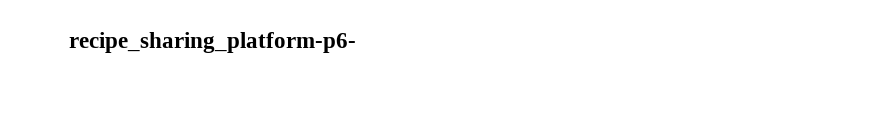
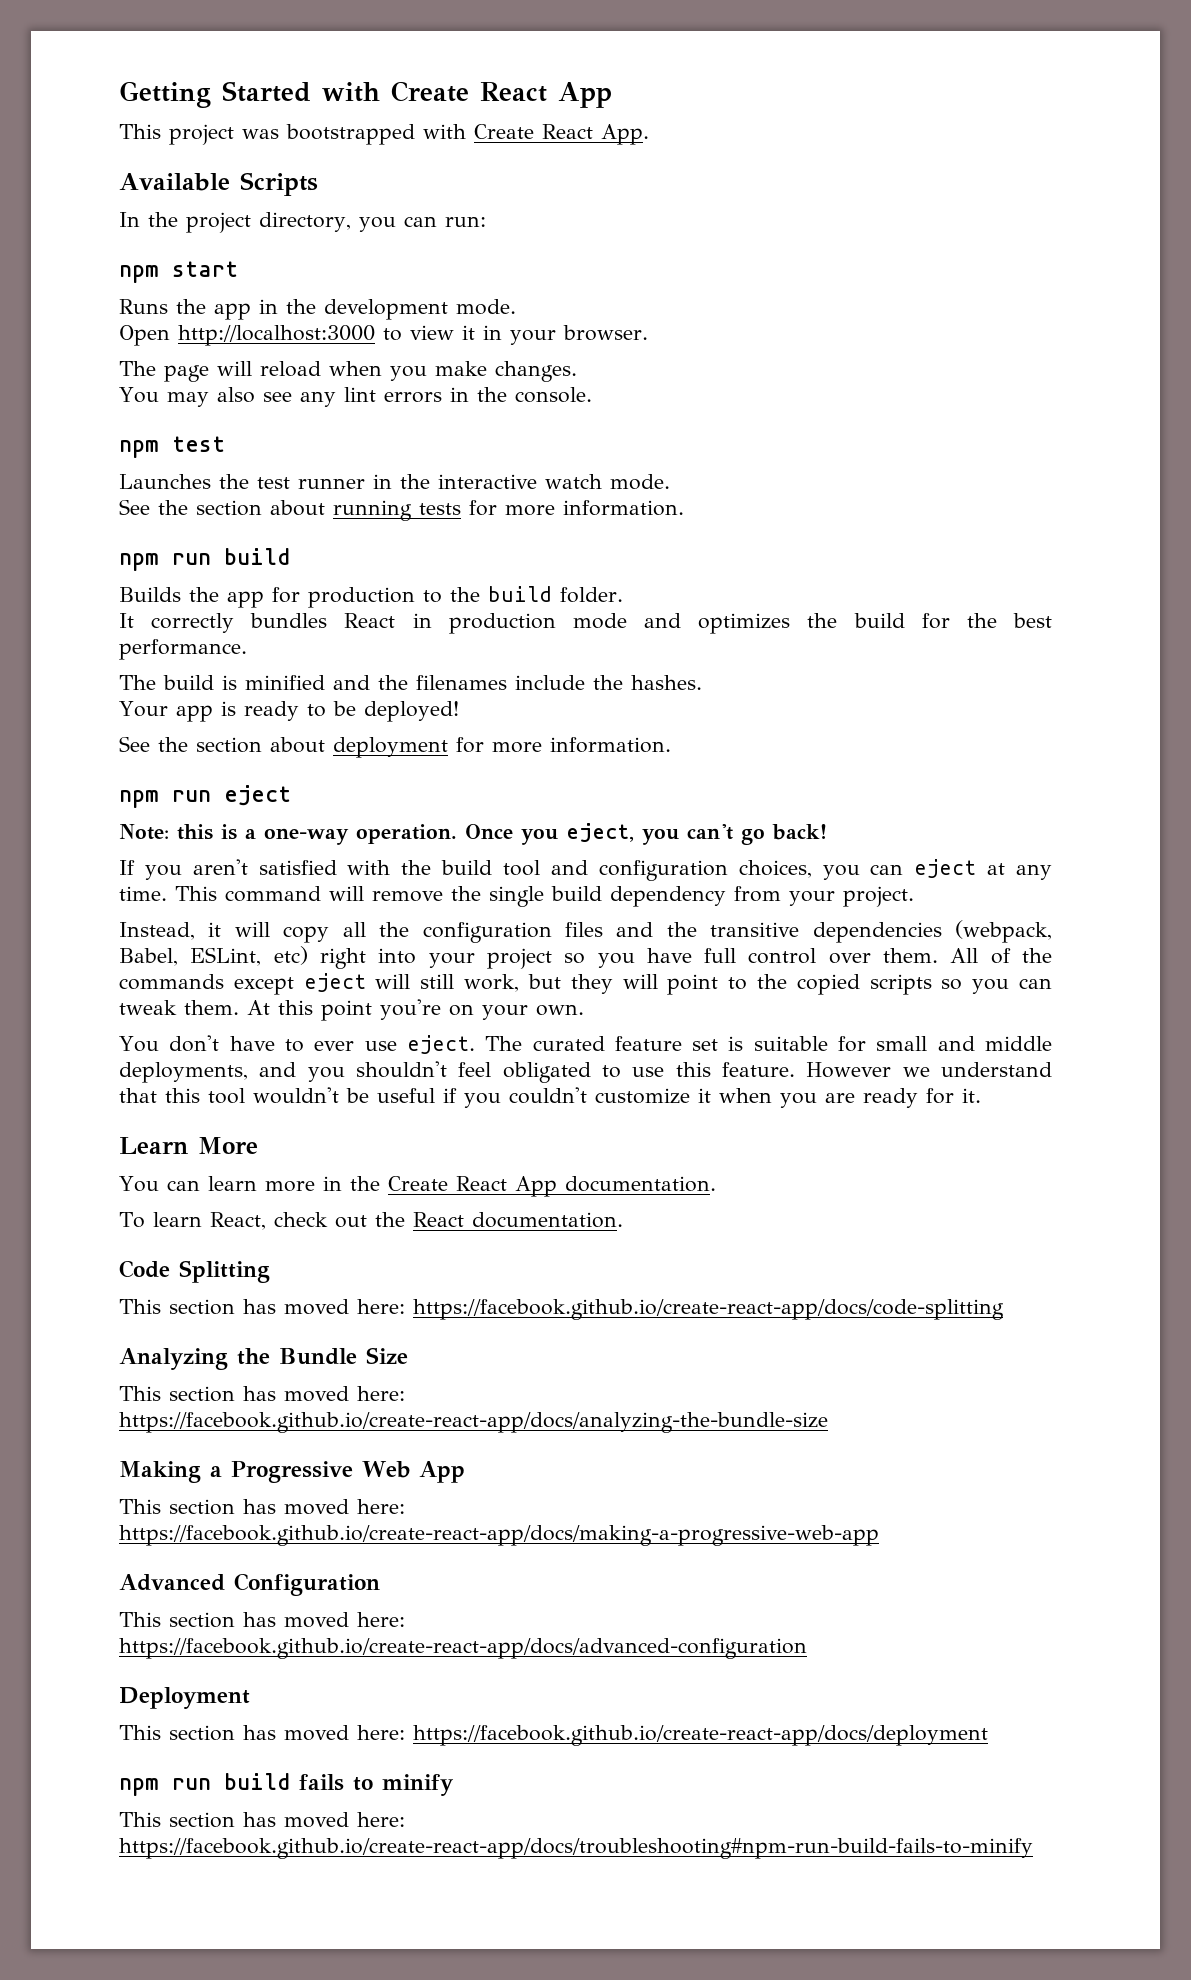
- recipe_sharing_platform-p6-
+ Getting Started with Create React App
+ This project was bootstrapped with Create React App.
+ Available Scripts
+ In the project directory, you can run:
+ npm start
+ Runs the app in the development mode.
+ Open http://localhost:3000 to view it in your browser.
+ The page will reload when you make changes.
+ You may also see any lint errors in the console.
+ npm test
+ Launches the test runner in the interactive watch mode.
+ See the section about running tests for more information.
+ npm run build
+ Builds the app for production to the build folder.
+ It correctly bundles React in production mode and optimizes the build for the best performance.
+ The build is minified and the filenames include the hashes.
+ Your app is ready to be deployed!
+ See the section about deployment for more information.
+ npm run eject
+ Note: this is a one-way operation. Once you eject, you can't go back!
+ If you aren't satisfied with the build tool and configuration choices, you can eject at any time. This command will remove the single build dependency from your project.
+ Instead, it will copy all the configuration files and the transitive dependencies (webpack, Babel, ESLint, etc) right into your project so you have full control over them. All of the commands except eject will still work, but they will point to the copied scripts so you can tweak them. At this point you're on your own.
+ You don't have to ever use eject. The curated feature set is suitable for small and middle deployments, and you shouldn't feel obligated to use this feature. However we understand that this tool wouldn't be useful if you couldn't customize it when you are ready for it.
+ Learn More
+ You can learn more in the Create React App documentation.
+ To learn React, check out the React documentation.
+ Code Splitting
+ This section has moved here: https://facebook.github.io/create-react-app/docs/code-splitting
+ Analyzing the Bundle Size
+ This section has moved here: https://facebook.github.io/create-react-app/docs/analyzing-the-bundle-size
+ Making a Progressive Web App
+ This section has moved here: https://facebook.github.io/create-react-app/docs/making-a-progressive-web-app
+ Advanced Configuration
+ This section has moved here: https://facebook.github.io/create-react-app/docs/advanced-configuration
+ Deployment
+ This section has moved here: https://facebook.github.io/create-react-app/docs/deployment
+ npm run build fails to minify
+ This section has moved here: https://facebook.github.io/create-react-app/docs/troubleshooting#npm-run-build-fails-to-minify

